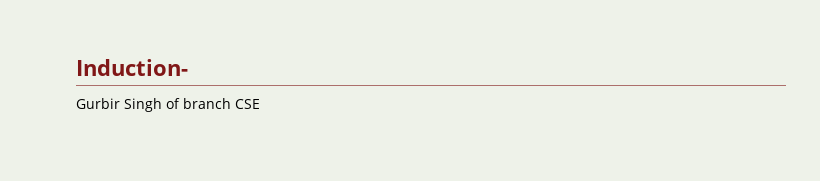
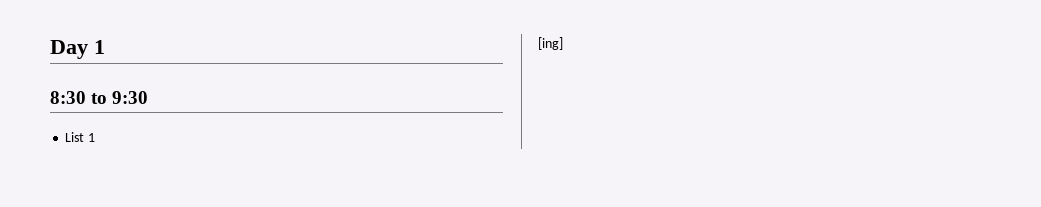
- Induction-
- Gurbir Singh of branch CSE
+ Day 1
+ 8:30 to 9:30
+ List 1
+ [ing]

